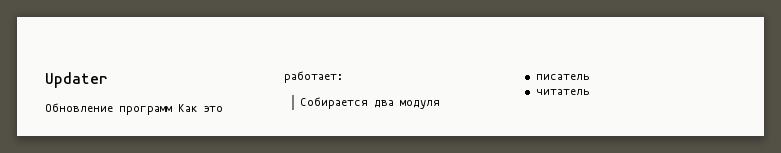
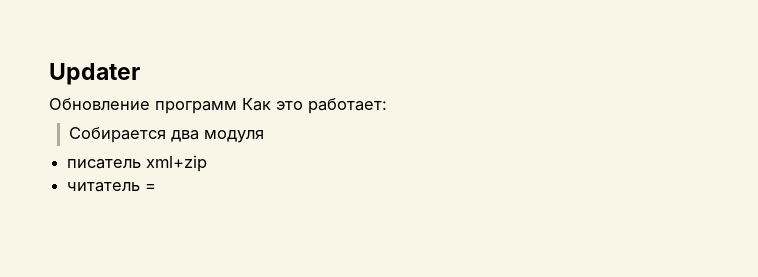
- писатель
+ писатель xml+zip
- читатель
+ читатель =

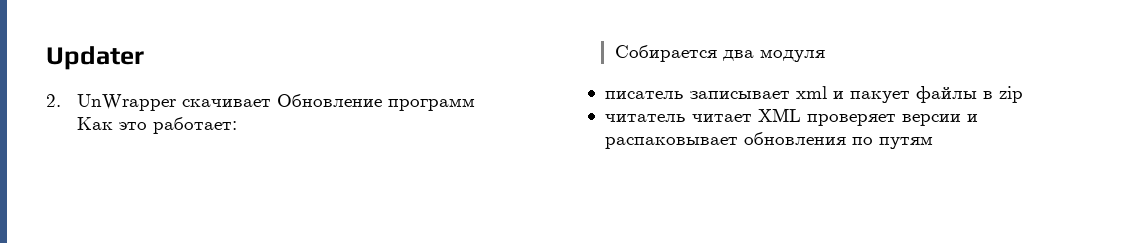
- Обновление программ Как это работает:
+ 2. UnWrapper скачивает Обновление программ
+ Как это работает:
- писатель xml+zip
- читатель =
+ писатель записывает xml и пакует файлы в zip
+ читатель читает XML проверяет версии и распаковывает обновления по путям

